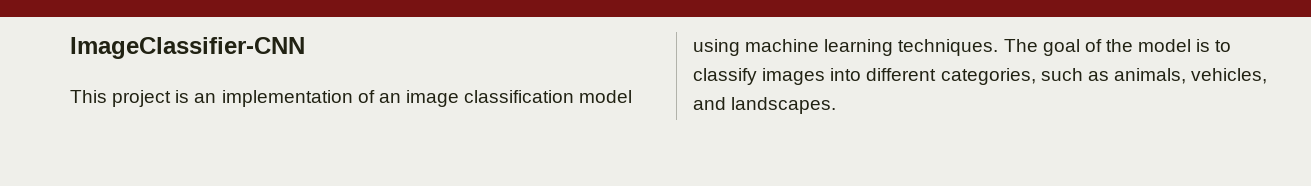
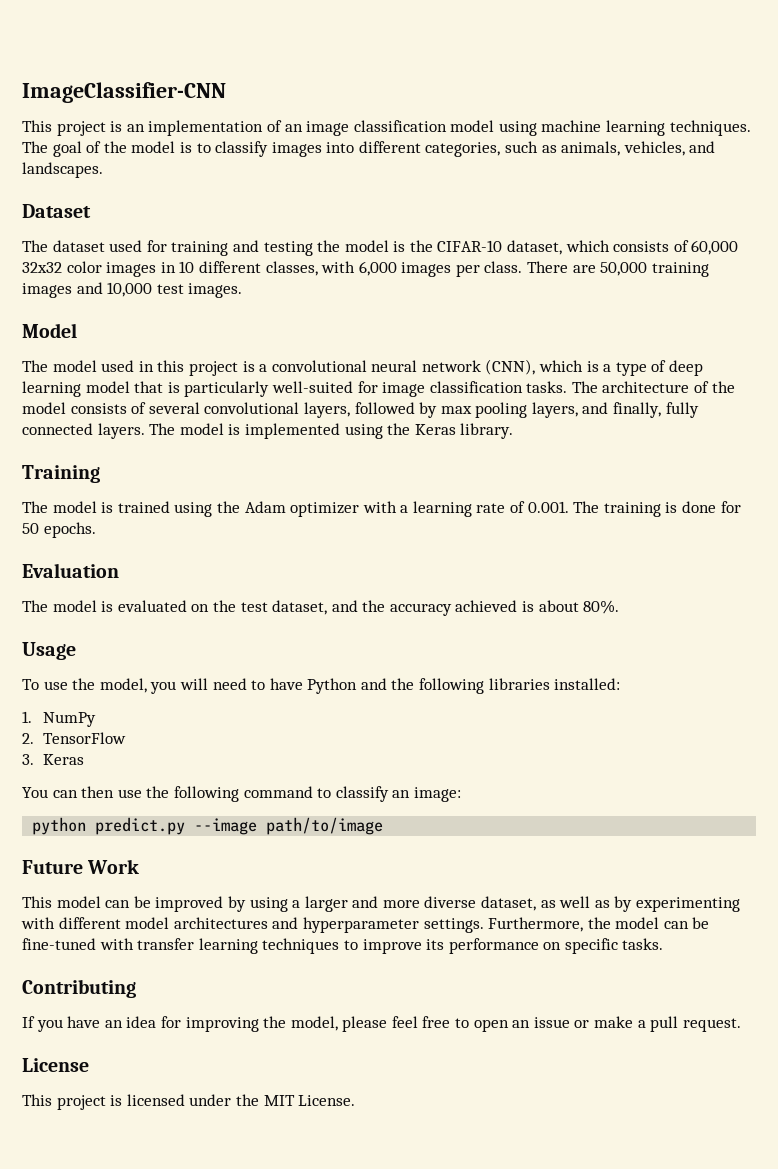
+ Dataset
+ The dataset used for training and testing the model is the CIFAR-10 dataset, which consists of 60,000 32x32 color images in 10 different classes, with 6,000 images per class. There are 50,000 training images and 10,000 test images.
+ Model
+ The model used in this project is a convolutional neural network (CNN), which is a type of deep learning model that is particularly well-suited for image classification tasks. The architecture of the model consists of several convolutional layers, followed by max pooling layers, and finally, fully connected layers. The model is implemented using the Keras library.
+ Training
+ The model is trained using the Adam optimizer with a learning rate of 0.001. The training is done for 50 epochs.
+ Evaluation
+ The model is evaluated on the test dataset, and the accuracy achieved is about 80%.
+ Usage
+ To use the model, you will need to have Python and the following libraries installed:
+ 1. NumPy
+ 2. TensorFlow
+ 3. Keras
+ You can then use the following command to classify an image:
+ python predict.py --image path/to/image
+ Future Work
+ This model can be improved by using a larger and more diverse dataset, as well as by experimenting with different model architectures and hyperparameter settings. Furthermore, the model can be fine-tuned with transfer learning techniques to improve its performance on specific tasks.
+ Contributing
+ If you have an idea for improving the model, please feel free to open an issue or make a pull request.
+ License
+ This project is licensed under the MIT License.

